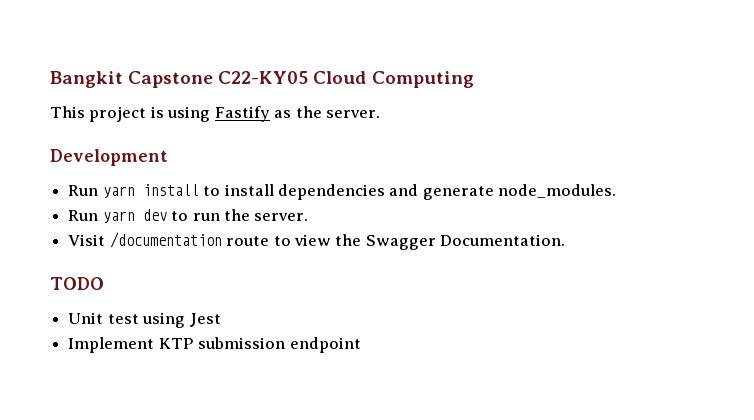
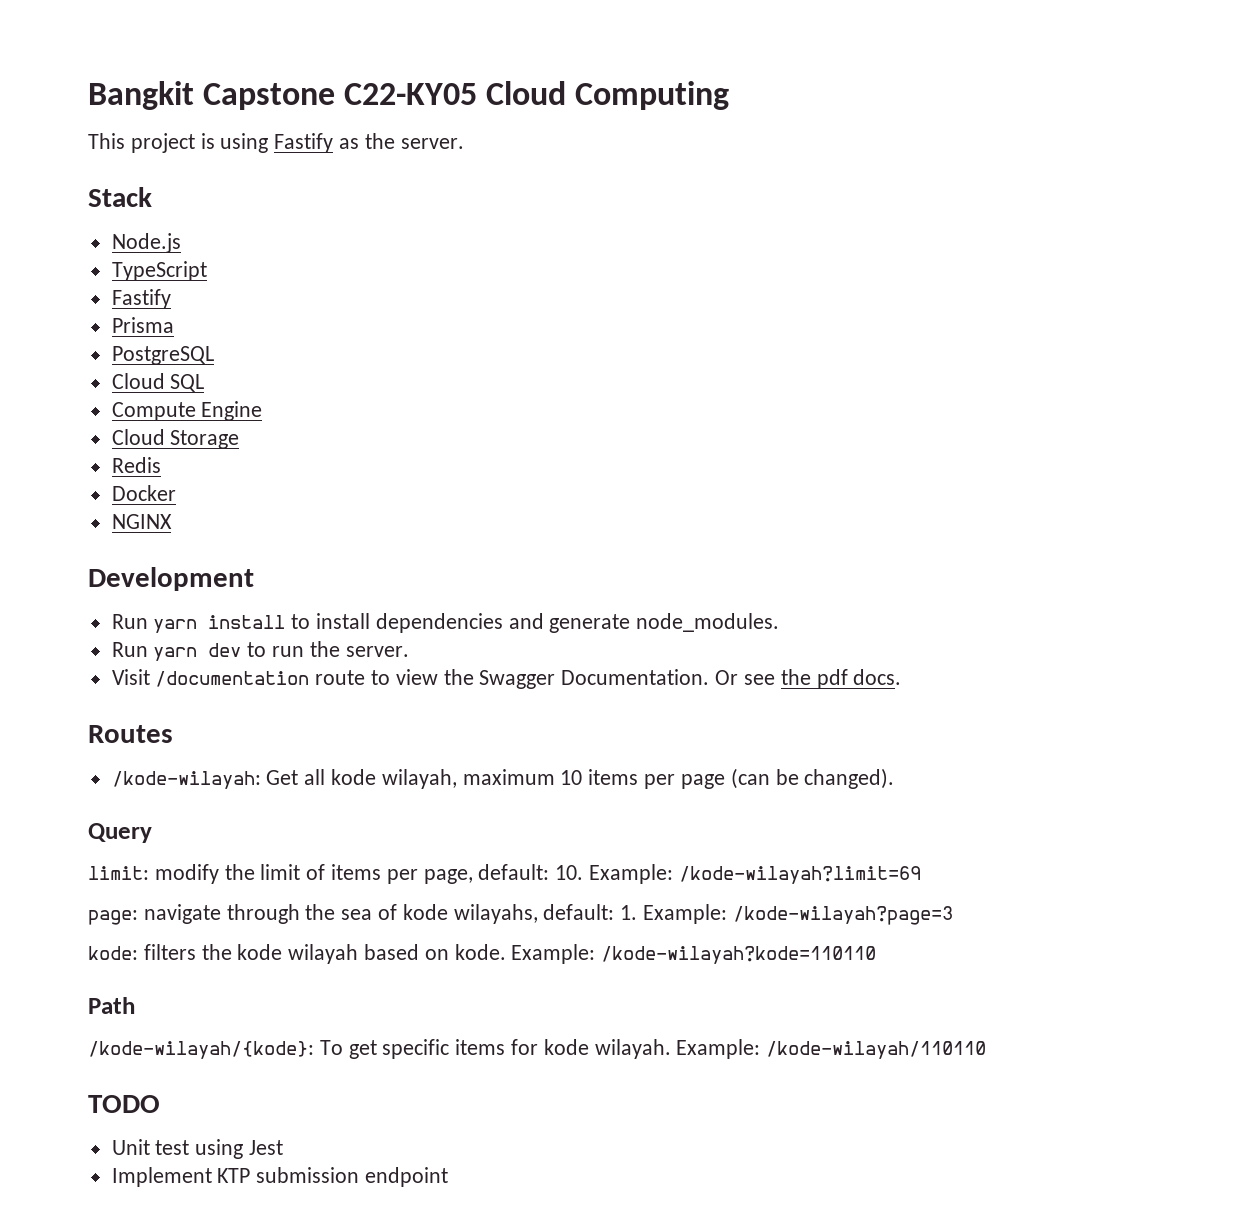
+ Stack
+ Node.js
+ TypeScript
+ Fastify
+ Prisma
+ PostgreSQL
+ Cloud SQL
+ Compute Engine
+ Cloud Storage
+ Redis
+ Docker
+ NGINX
+ Or see the pdf docs.
+ Routes
+ /kode-wilayah: Get all kode wilayah, maximum 10 items per page (can be changed).
+ Query
+ limit: modify the limit of items per page, default: 10. Example: /kode-wilayah?limit=69
+ page: navigate through the sea of kode wilayahs, default: 1. Example: /kode-wilayah?page=3
+ kode: filters the kode wilayah based on kode. Example: /kode-wilayah?kode=110110
+ Path
+ /kode-wilayah/{kode}: To get specific items for kode wilayah. Example: /kode-wilayah/110110

